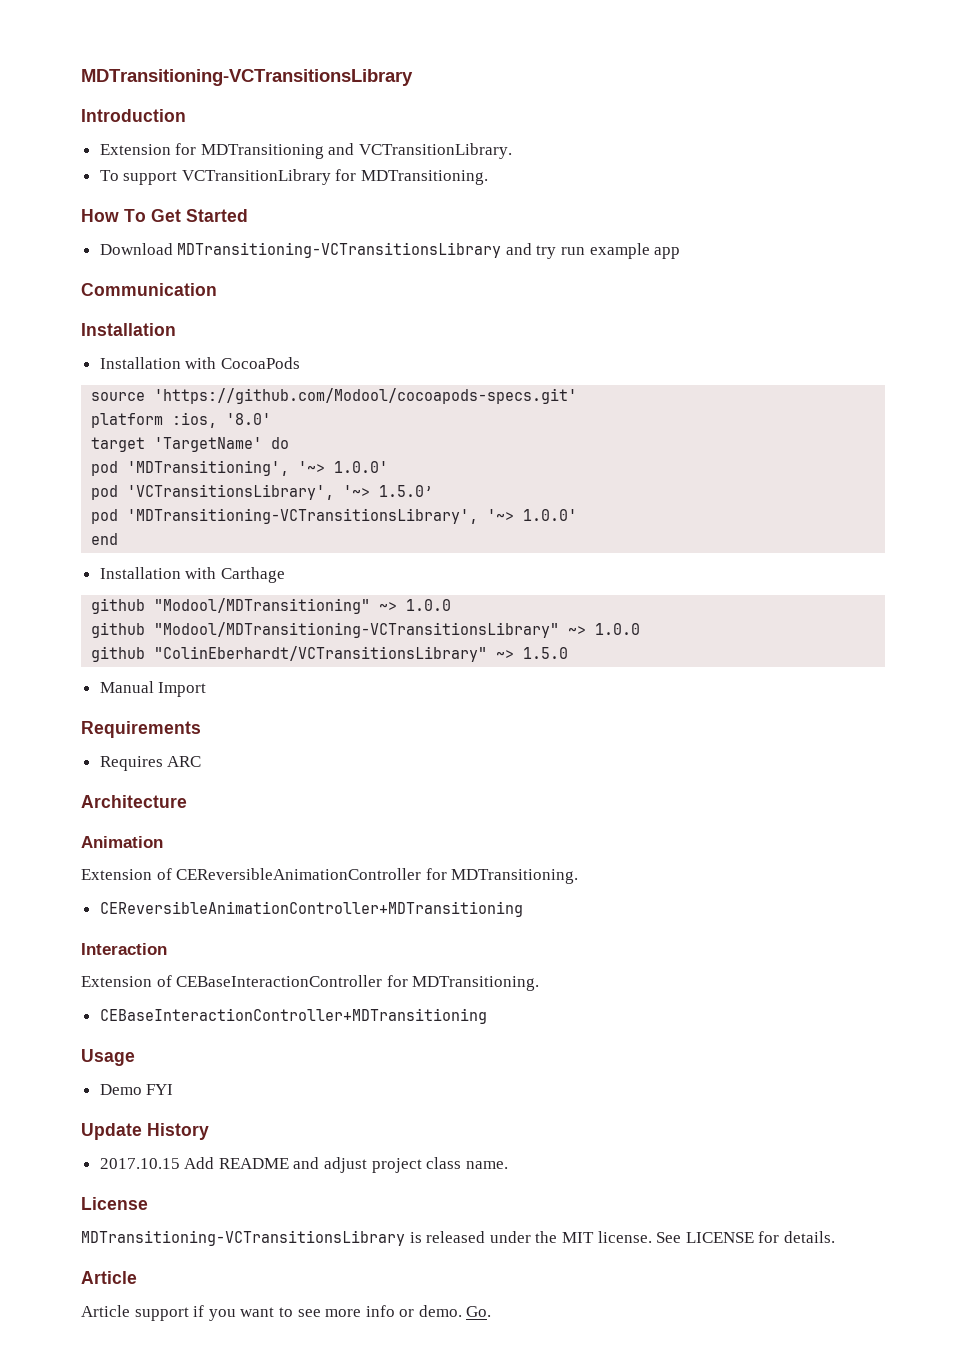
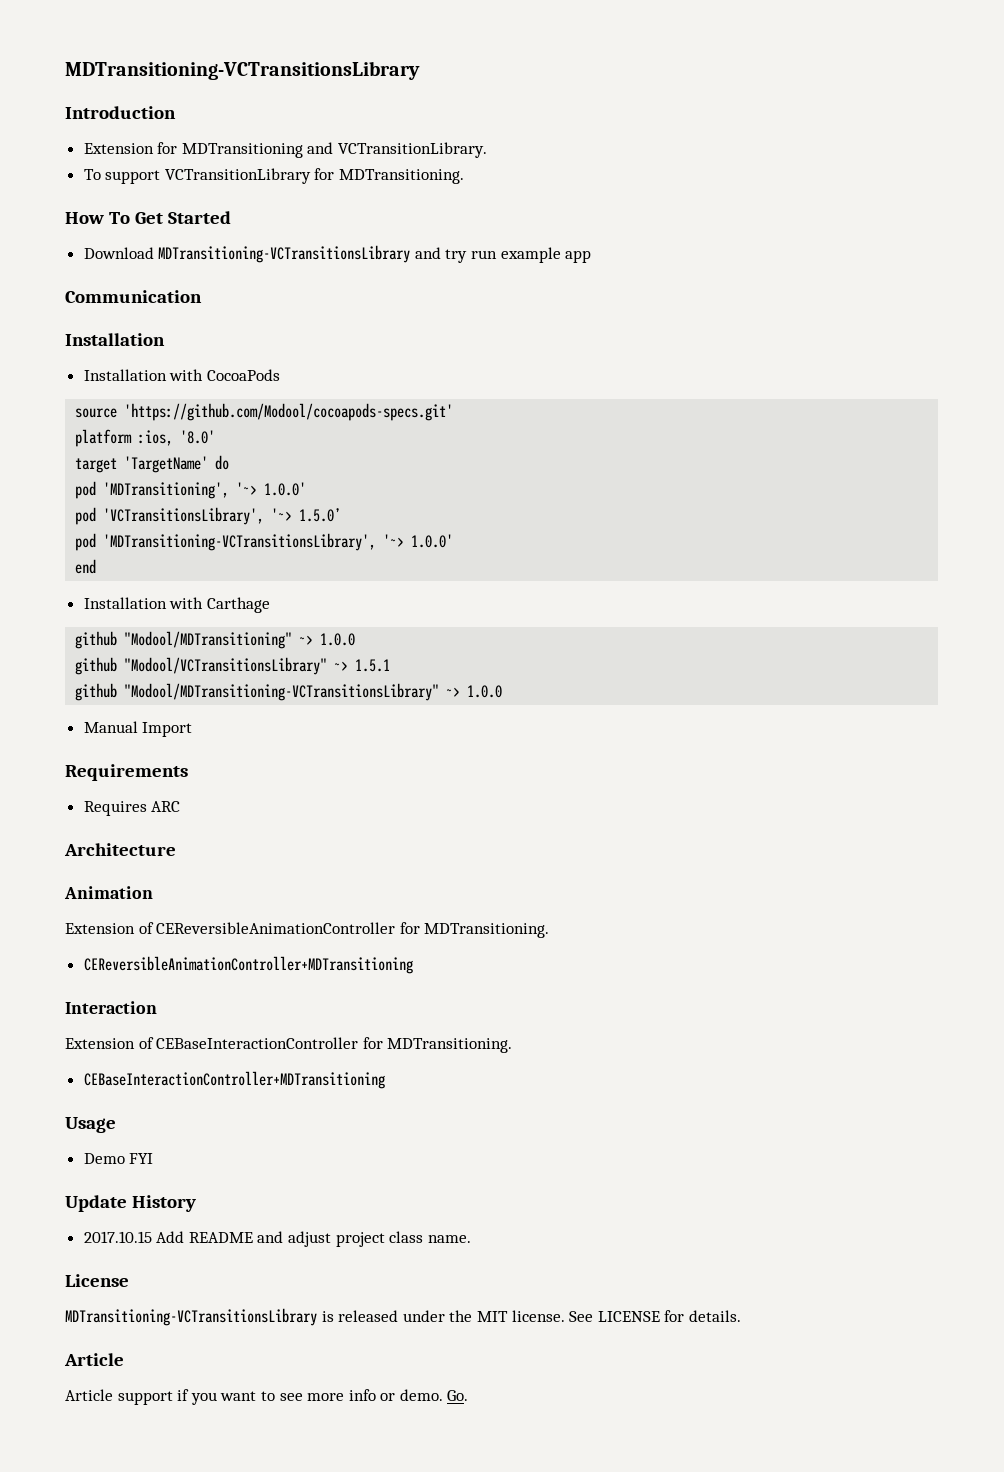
+ github "Modool/VCTransitionsLibrary" ~> 1.5.1
- github "ColinEberhardt/VCTransitionsLibrary" ~> 1.5.0

